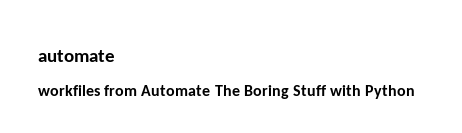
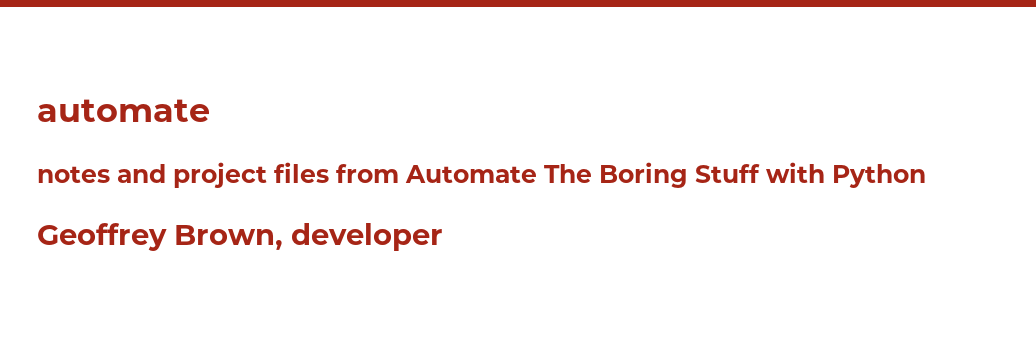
- workfiles from Automate The Boring Stuff with Python
+ notes and project files from Automate The Boring Stuff with Python
+ Geoffrey Brown, developer

